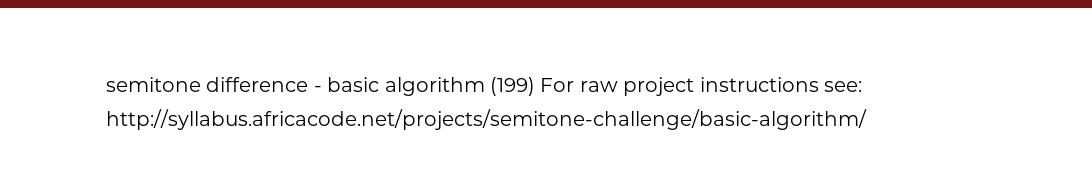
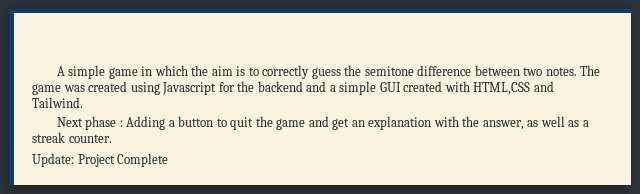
- semitone difference - basic algorithm (199) For raw project instructions see: http://syllabus.africacode.net/projects/semitone-challenge/basic-algorithm/
+ A simple game in which the aim is to correctly guess the semitone difference between two notes. The game was created using Javascript for the backend and a simple GUI created with HTML,CSS and Tailwind.
+ Next phase : Adding a button to quit the game and get an explanation with the answer, as well as a streak counter.
+ Update: Project Complete

